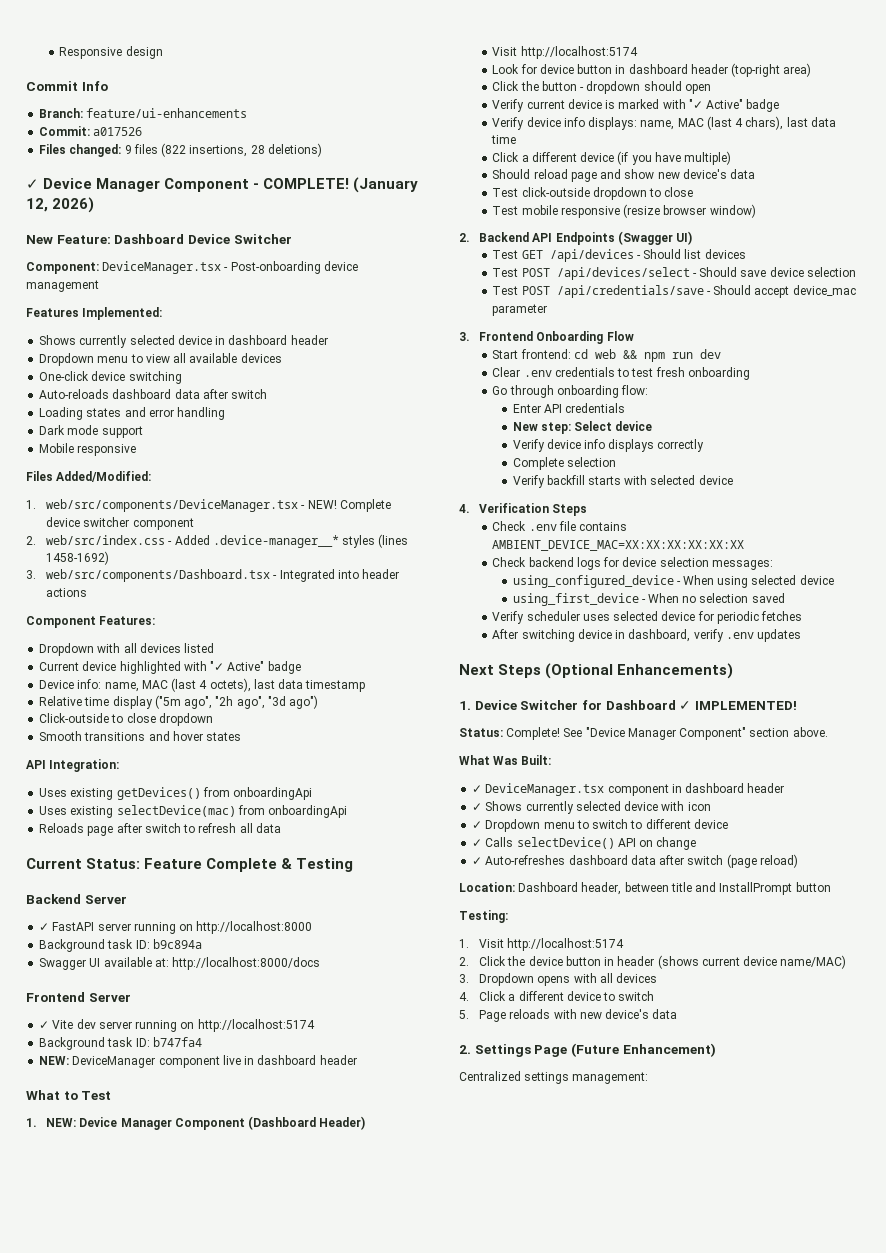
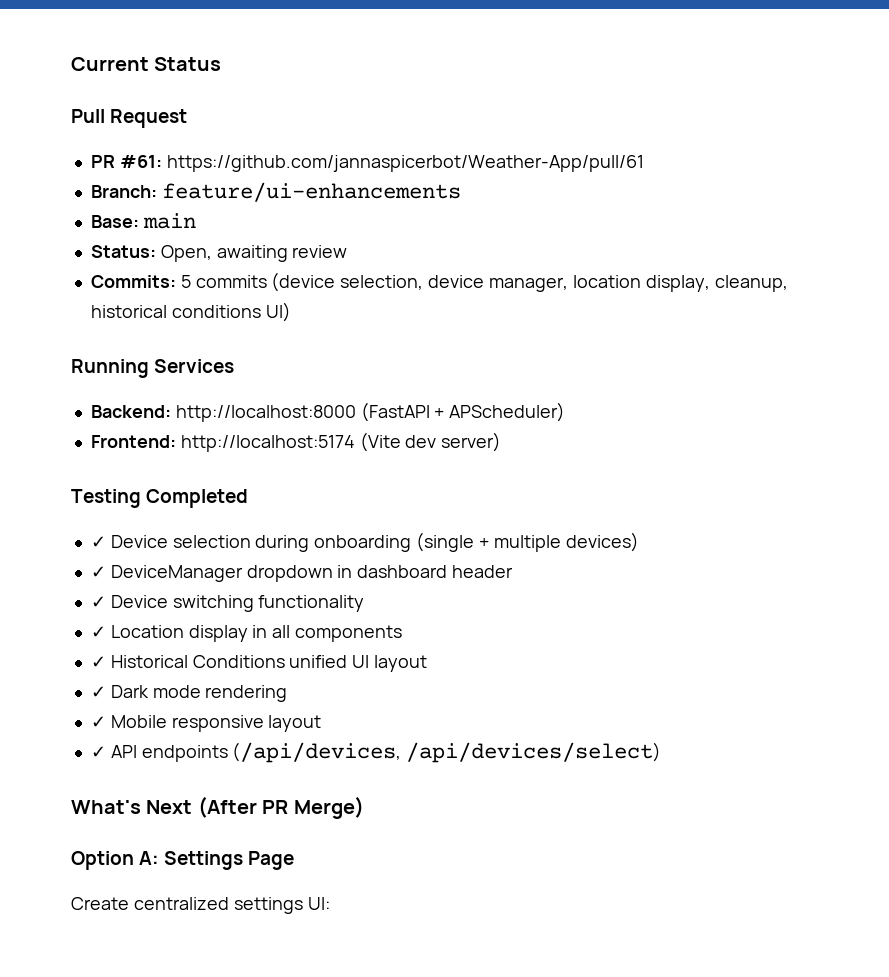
- Responsive design
- Commit Info
+ Current Status
+ Pull Request
+ PR #61: https://github.com/jannaspicerbot/Weather-App/pull/61
  Branch: feature/ui-enhancements
- Commit: a017526
- Files changed: 9 files (822 insertions, 28 deletions)
- ✓ Device Manager Component - COMPLETE! (January 12, 2026)
- New Feature: Dashboard Device Switcher
- Component: DeviceManager.tsx - Post-onboarding device management
- Features Implemented:
- Shows currently selected device in dashboard header
- Dropdown menu to view all available devices
- One-click device switching
- Auto-reloads dashboard data after switch
- Loading states and error handling
- Dark mode support
- Mobile responsive
- Files Added/Modified:
- 1. web/src/components/DeviceManager.tsx - NEW! Complete device switcher component
- 2. web/src/index.css - Added .device-manager__* styles (lines 1458-1692)
- 3. web/src/components/Dashboard.tsx - Integrated into header actions
- Component Features:
- Dropdown with all devices listed
- Current device highlighted with "✓ Active" badge
- Device info: name, MAC (last 4 octets), last data timestamp
- Relative time display ("5m ago", "2h ago", "3d ago")
- Click-outside to close dropdown
- Smooth transitions and hover states
- API Integration:
- Uses existing getDevices() from onboardingApi
- Uses existing selectDevice(mac) from onboardingApi
- Reloads page after switch to refresh all data
- Current Status: Feature Complete & Testing
- Backend Server
- ✓ FastAPI server running on http://localhost:8000
- Background task ID: b9c894a
- Swagger UI available at: http://localhost:8000/docs
- Frontend Server
- ✓ Vite dev server running on http://localhost:5174
- Background task ID: b747fa4
- NEW: DeviceManager component live in dashboard header
- What to Test
- 1. NEW: Device Manager Component (Dashboard Header)
- Visit http://localhost:5174
- Look for device button in dashboard header (top-right area)
- Click the button - dropdown should open
- Verify current device is marked with "✓ Active" badge
- Verify device info displays: name, MAC (last 4 chars), last data time
- Click a different device (if you have multiple)
- Should reload page and show new device's data
- Test click-outside dropdown to close
- Test mobile responsive (resize browser window)
- 2. Backend API Endpoints (Swagger UI)
- Test GET /api/devices - Should list devices
- Test POST /api/devices/select - Should save device selection
- Test POST /api/credentials/save - Should accept device_mac parameter
- 3. Frontend Onboarding Flow
- Start frontend: cd web && npm run dev
- Clear .env credentials to test fresh onboarding
- Go through onboarding flow:
- Enter API credentials
- New step: Select device
- Verify device info displays correctly
- Complete selection
- Verify backfill starts with selected device
- 4. Verification Steps
- Check .env file contains AMBIENT_DEVICE_MAC=XX:XX:XX:XX:XX:XX
- Check backend logs for device selection messages:
- using_configured_device - When using selected device
- using_first_device - When no selection saved
- Verify scheduler uses selected device for periodic fetches
- After switching device in dashboard, verify .env updates
- Next Steps (Optional Enhancements)
- 1. Device Switcher for Dashboard ✓ IMPLEMENTED!
- Status: Complete! See "Device Manager Component" section above.
- What Was Built:
- ✓ DeviceManager.tsx component in dashboard header
- ✓ Shows currently selected device with icon
- ✓ Dropdown menu to switch to different device
- ✓ Calls selectDevice() API on change
- ✓ Auto-refreshes dashboard data after switch (page reload)
- Location: Dashboard header, between title and InstallPrompt button
- Testing:
- 1. Visit http://localhost:5174
- 2. Click the device button in header (shows current device name/MAC)
- 3. Dropdown opens with all devices
- 4. Click a different device to switch
- 5. Page reloads with new device's data
- 2. Settings Page (Future Enhancement)
- Centralized settings management:
+ Base: main
+ Status: Open, awaiting review
+ Commits: 5 commits (device selection, device manager, location display, cleanup, historical conditions UI)
+ Running Services
+ Backend: http://localhost:8000 (FastAPI + APScheduler)
+ Frontend: http://localhost:5174 (Vite dev server)
+ Testing Completed
+ ✓ Device selection during onboarding (single + multiple devices)
+ ✓ DeviceManager dropdown in dashboard header
+ ✓ Device switching functionality
+ ✓ Location display in all components
+ ✓ Historical Conditions unified UI layout
+ ✓ Dark mode rendering
+ ✓ Mobile responsive layout
+ ✓ API endpoints (/api/devices, /api/devices/select)
+ What's Next (After PR Merge)
+ Option A: Settings Page
+ Create centralized settings UI:

